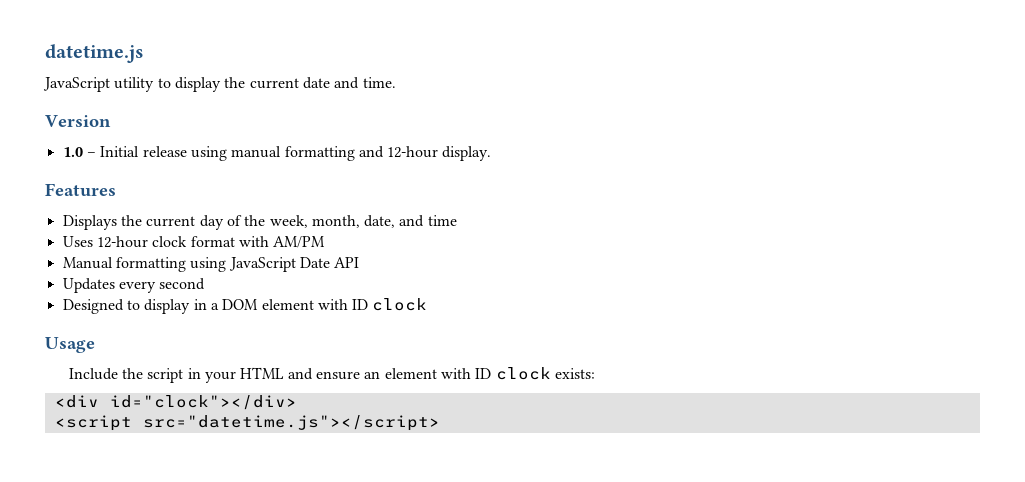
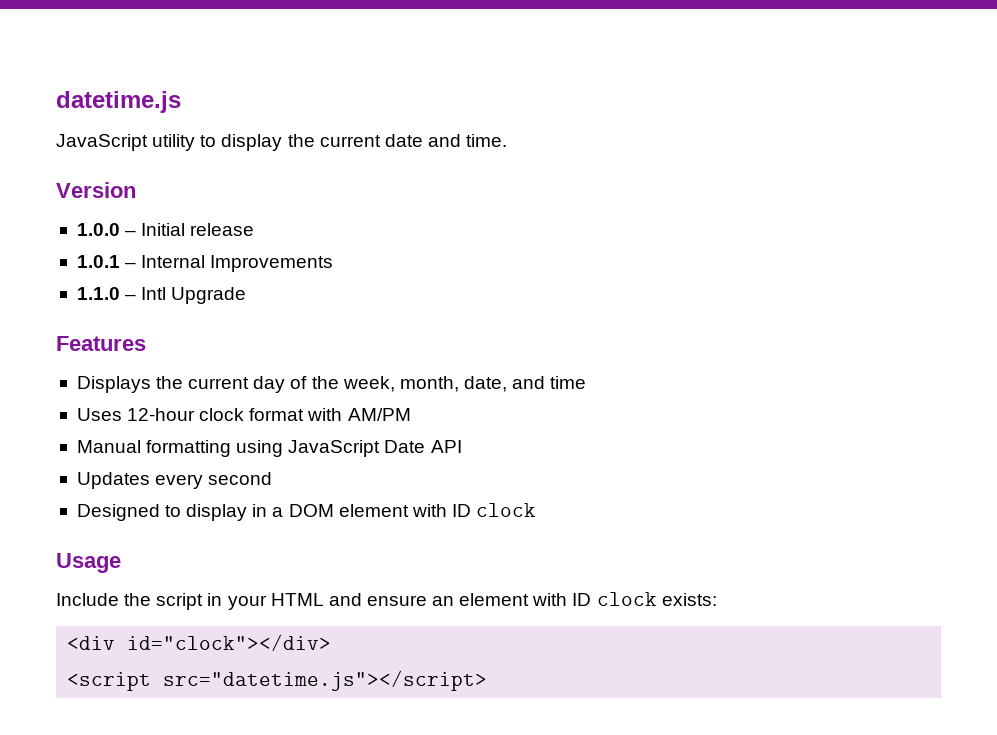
- 1.0 – Initial release using manual formatting and 12-hour display.
+ 1.0.0 – Initial release
+ 1.0.1 – Internal Improvements
+ 1.1.0 – Intl Upgrade

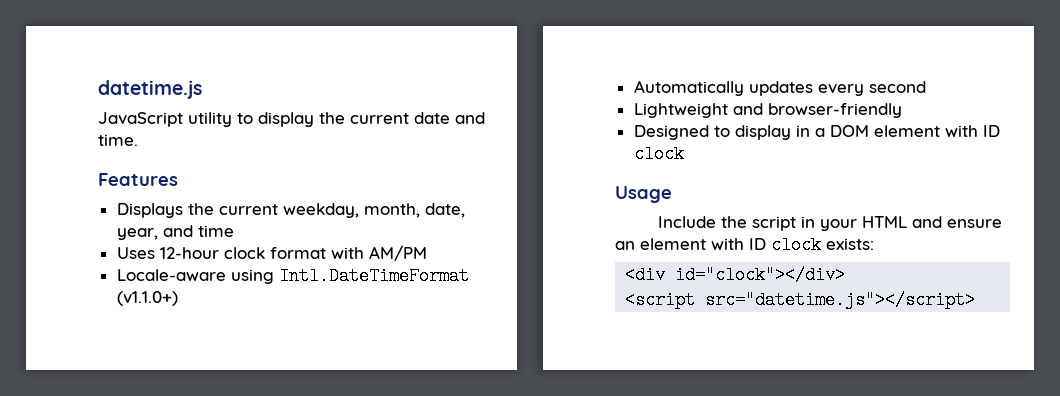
- Version
- 1.0.0 – Initial release
- 1.0.1 – Internal Improvements
- 1.1.0 – Intl Upgrade
- Displays the current day of the week, month, date, and time
+ Displays the current weekday, month, date, year, and time
- Manual formatting using JavaScript Date API
- Updates every second
+ Locale-aware using Intl.DateTimeFormat (v1.1.0+)
+ Automatically updates every second
+ Lightweight and browser-friendly

